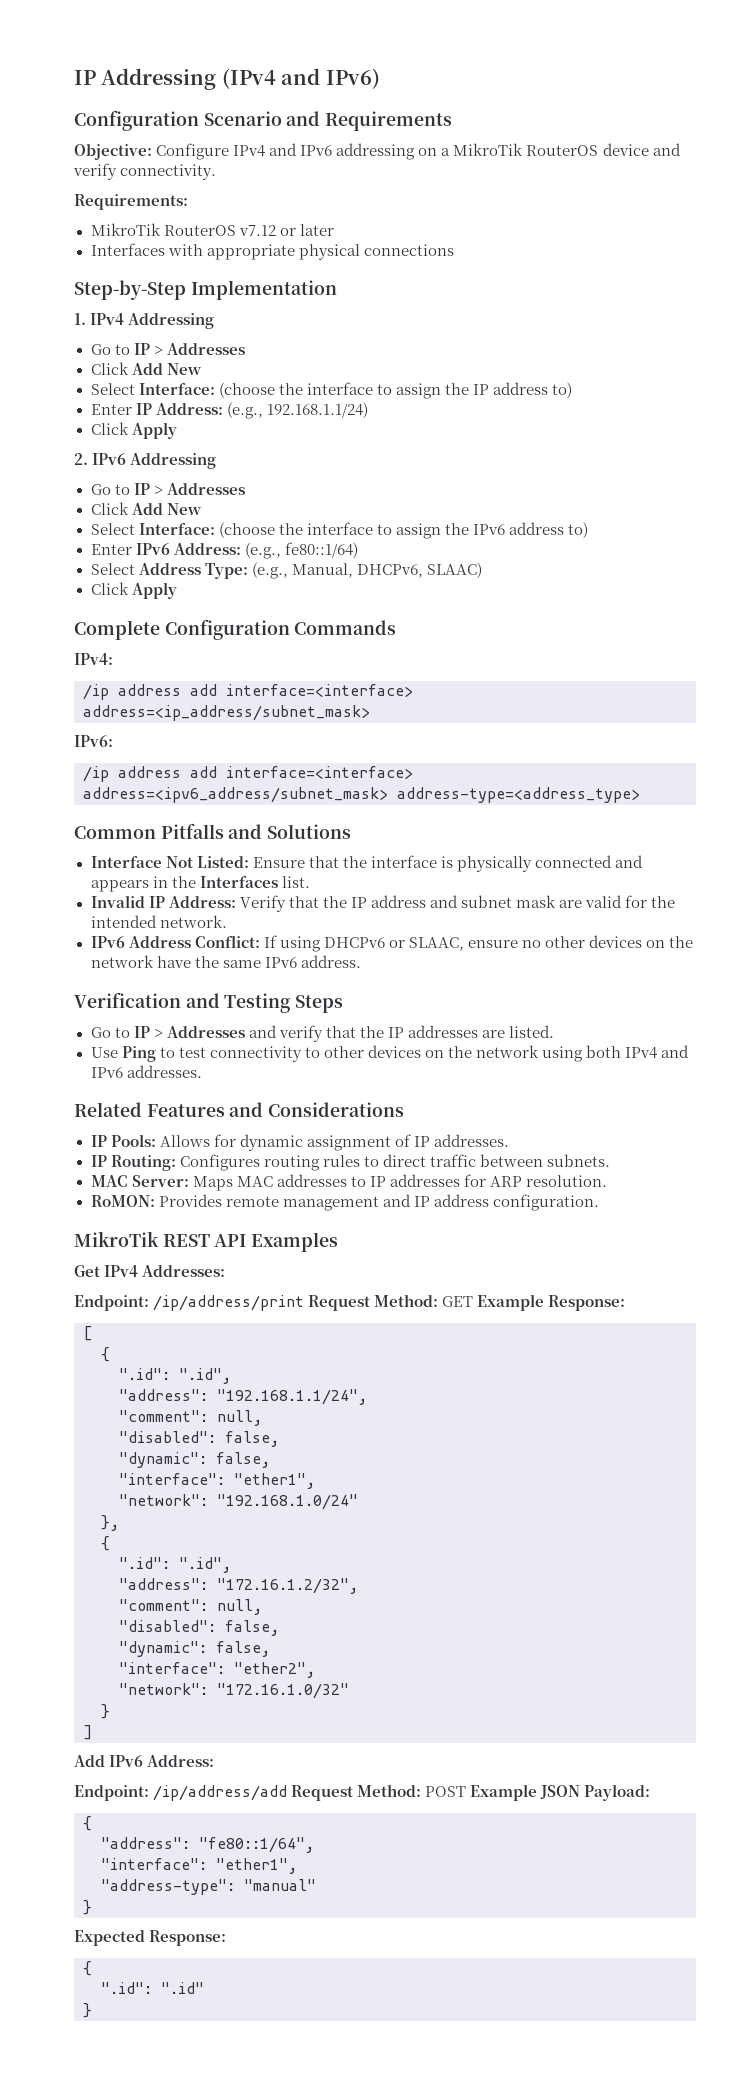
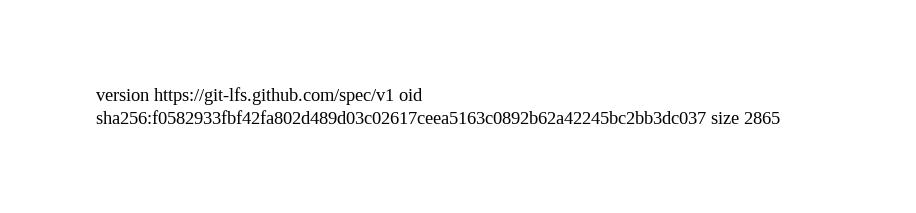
- IP Addressing (IPv4 and IPv6)
- Configuration Scenario and Requirements
- Objective: Configure IPv4 and IPv6 addressing on a MikroTik RouterOS device and verify connectivity.
- Requirements:
- MikroTik RouterOS v7.12 or later
- Interfaces with appropriate physical connections
- Step-by-Step Implementation
- 1. IPv4 Addressing
- Go to IP > Addresses
- Click Add New
- Select Interface: (choose the interface to assign the IP address to)
- Enter IP Address: (e.g., 192.168.1.1/24)
- Click Apply
- 2. IPv6 Addressing
- Go to IP > Addresses
- Click Add New
- Select Interface: (choose the interface to assign the IPv6 address to)
- Enter IPv6 Address: (e.g., fe80::1/64)
- Select Address Type: (e.g., Manual, DHCPv6, SLAAC)
- Click Apply
- Complete Configuration Commands
- IPv4:
- /ip address add interface=<interface> address=<ip_address/subnet_mask>
- IPv6:
- /ip address add interface=<interface> address=<ipv6_address/subnet_mask> address-type=<address_type>
- Common Pitfalls and Solutions
- Interface Not Listed: Ensure that the interface is physically connected and appears in the Interfaces list.
- Invalid IP Address: Verify that the IP address and subnet mask are valid for the intended network.
- IPv6 Address Conflict: If using DHCPv6 or SLAAC, ensure no other devices on the network have the same IPv6 address.
- Verification and Testing Steps
- Go to IP > Addresses and verify that the IP addresses are listed.
- Use Ping to test connectivity to other devices on the network using both IPv4 and IPv6 addresses.
- Related Features and Considerations
- IP Pools: Allows for dynamic assignment of IP addresses.
- IP Routing: Configures routing rules to direct traffic between subnets.
- MAC Server: Maps MAC addresses to IP addresses for ARP resolution.
- RoMON: Provides remote management and IP address configuration.
- MikroTik REST API Examples
- Get IPv4 Addresses:
- Endpoint: /ip/address/print Request Method: GET Example Response:
- [
- {
- ".id": ".id",
- "address": "192.168.1.1/24",
- "comment": null,
- "disabled": false,
- "dynamic": false,
- "interface": "ether1",
- "network": "192.168.1.0/24"
- },
- {
- ".id": ".id",
- "address": "172.16.1.2/32",
- "comment": null,
- "disabled": false,
- "dynamic": false,
- "interface": "ether2",
- "network": "172.16.1.0/32"
- }
- ]
- Add IPv6 Address:
- Endpoint: /ip/address/add Request Method: POST Example JSON Payload:
- {
- "address": "fe80::1/64",
- "interface": "ether1",
- "address-type": "manual"
- }
- Expected Response:
- {
- ".id": ".id"
- }
+ version https://git-lfs.github.com/spec/v1 oid sha256:f0582933fbf42fa802d489d03c02617ceea5163c0892b62a42245bc2bb3dc037 size 2865

